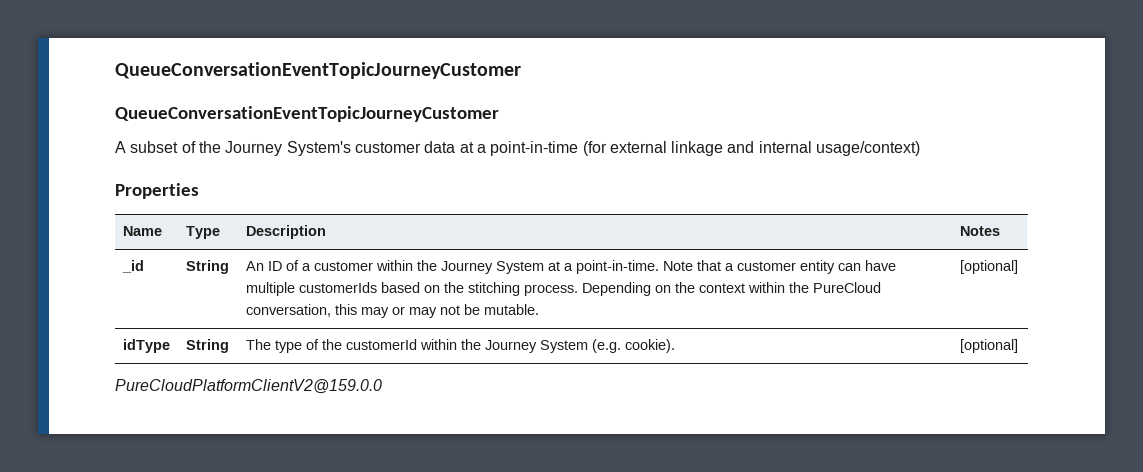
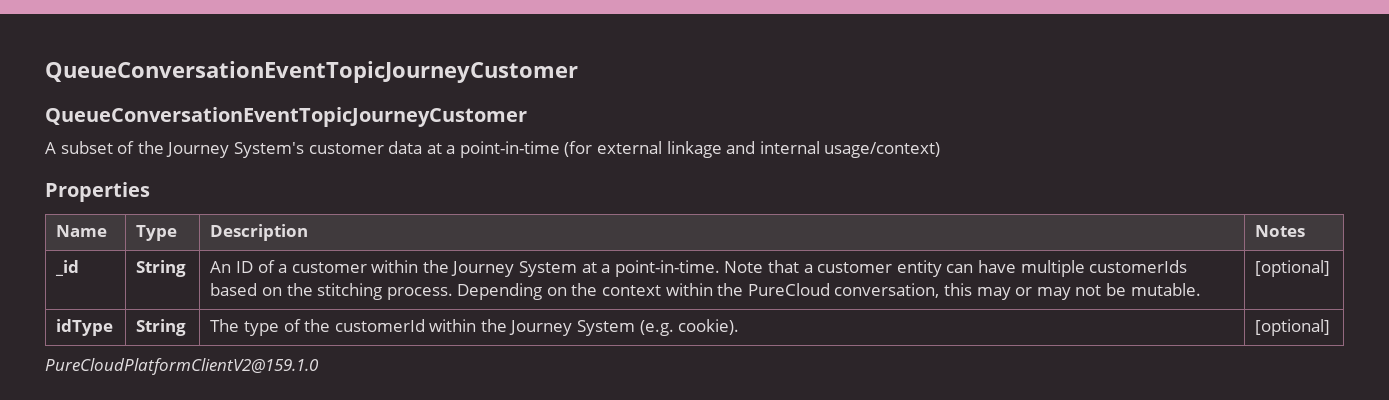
- PureCloudPlatformClientV2@159.0.0
+ PureCloudPlatformClientV2@159.1.0

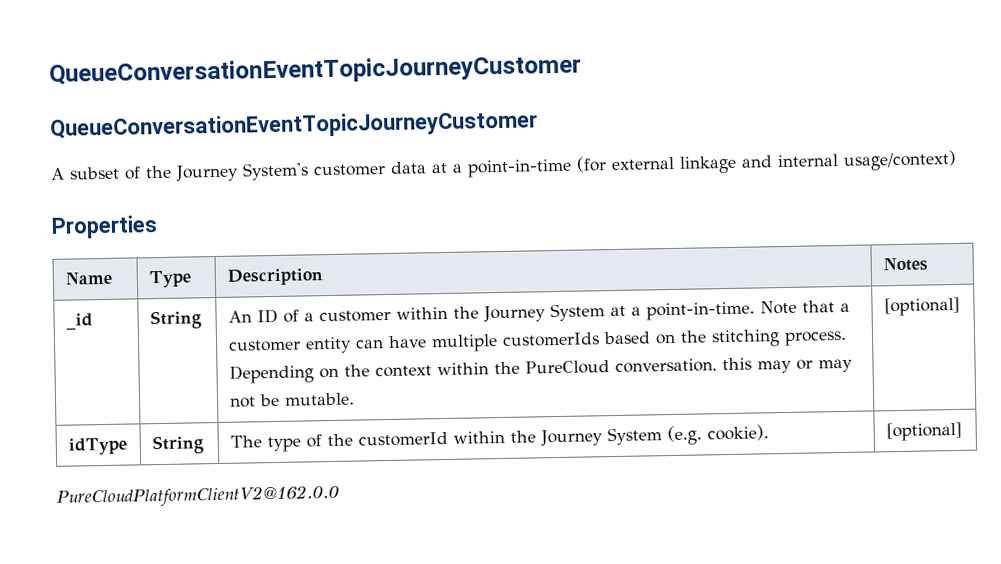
- PureCloudPlatformClientV2@159.1.0
+ PureCloudPlatformClientV2@162.0.0

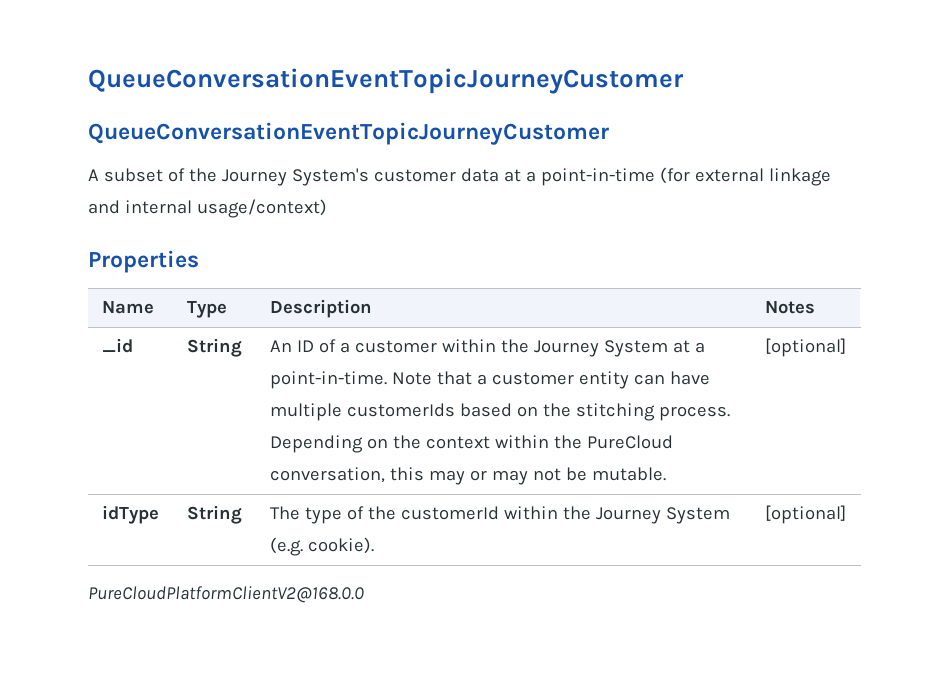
- PureCloudPlatformClientV2@162.0.0
+ PureCloudPlatformClientV2@168.0.0

